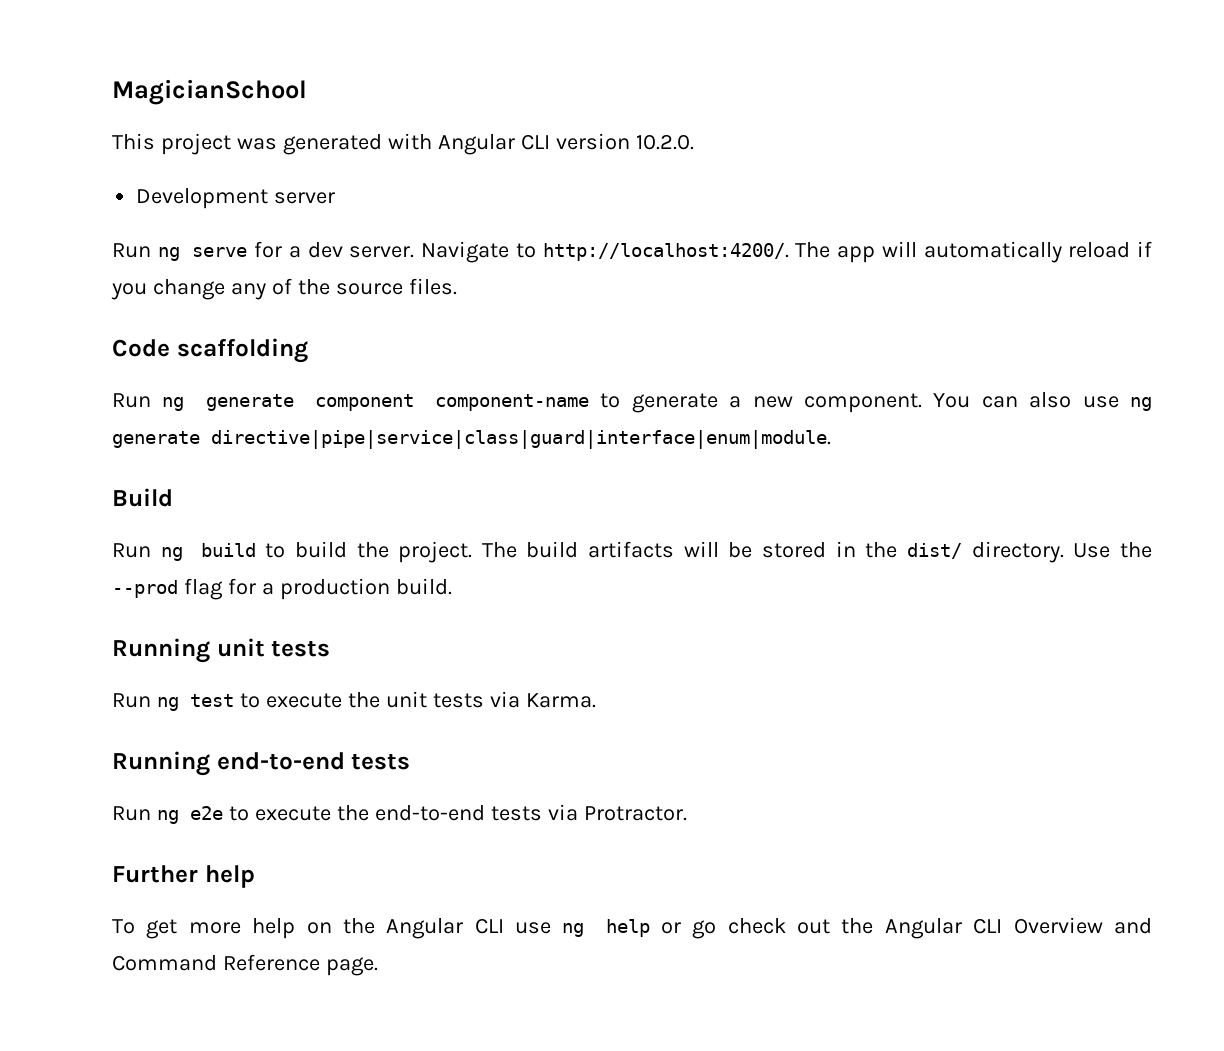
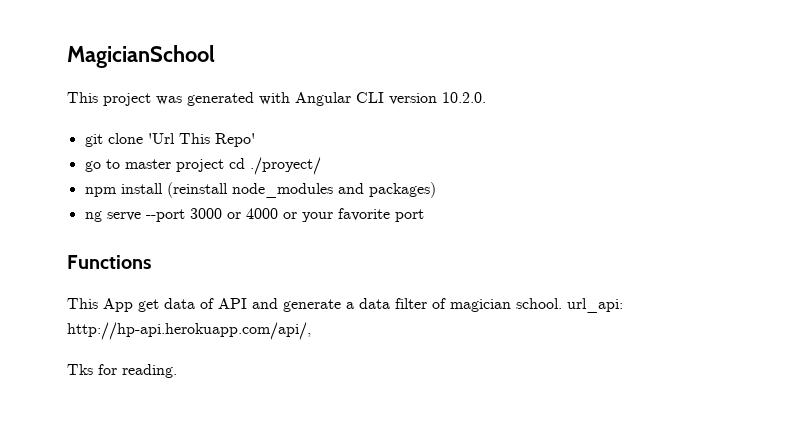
- Development server
- Run ng serve for a dev server. Navigate to http://localhost:4200/. The app will automatically reload if you change any of the source files.
- Code scaffolding
- Run ng generate component component-name to generate a new component. You can also use ng generate directive|pipe|service|class|guard|interface|enum|module.
- Build
- Run ng build to build the project. The build artifacts will be stored in the dist/ directory. Use the --prod flag for a production build.
- Running unit tests
- Run ng test to execute the unit tests via Karma.
- Running end-to-end tests
- Run ng e2e to execute the end-to-end tests via Protractor.
- Further help
- To get more help on the Angular CLI use ng help or go check out the Angular CLI Overview and Command Reference page.
+ git clone 'Url This Repo'
+ go to master project cd ./proyect/
+ npm install (reinstall node_modules and packages)
+ ng serve --port 3000 or 4000 or your favorite port
+ Functions
+ This App get data of API and generate a data filter of magician school. url_api: http://hp-api.herokuapp.com/api/,
+ Tks for reading.

